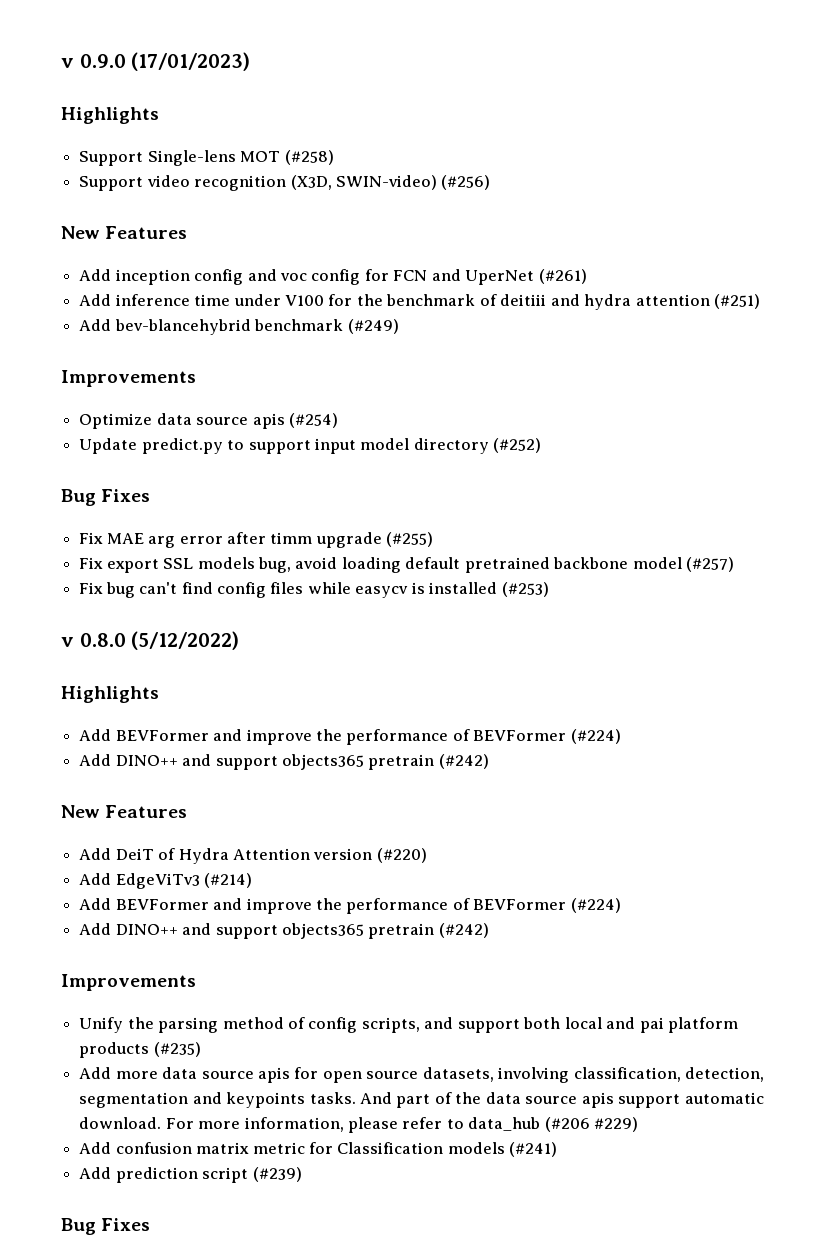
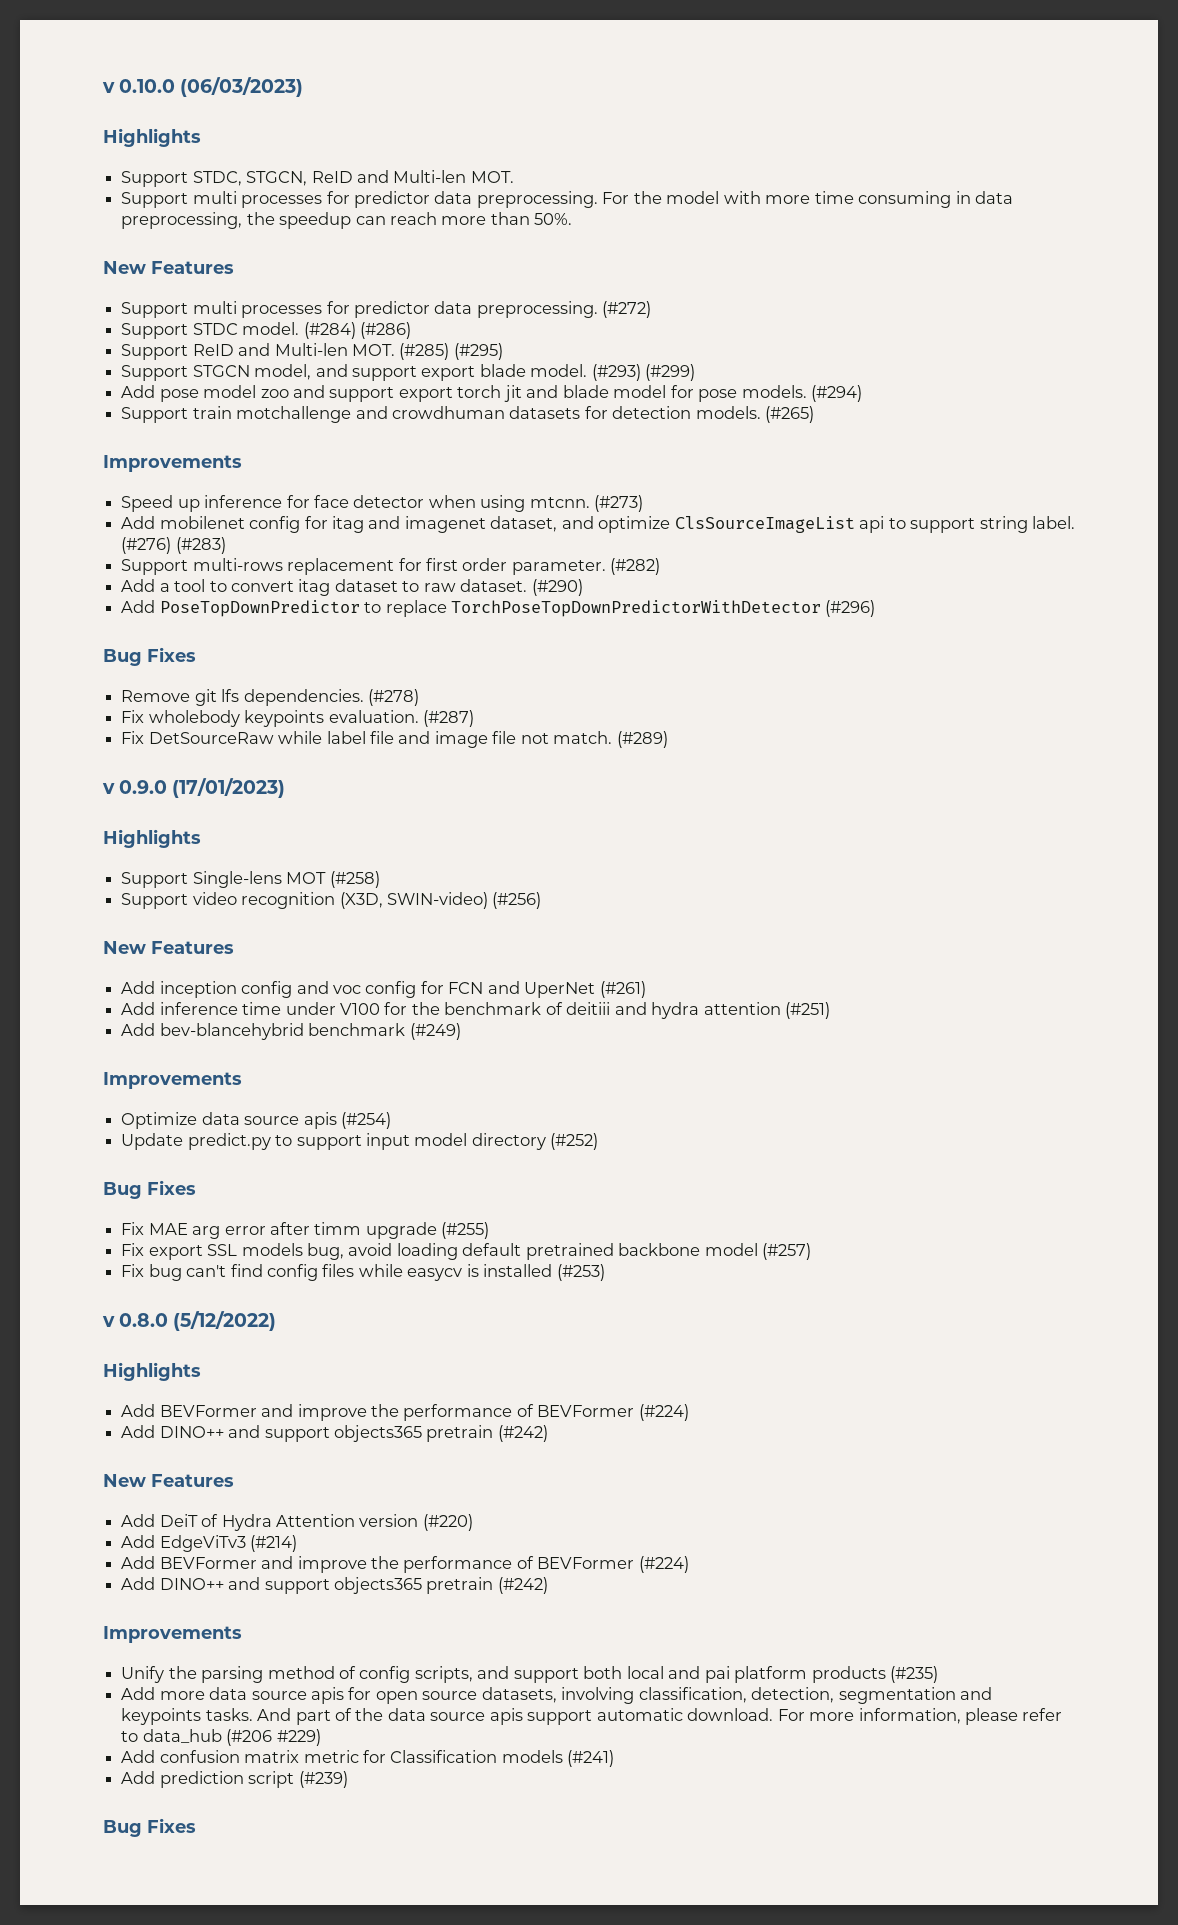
+ v 0.10.0 (06/03/2023)
+ Highlights
+ Support STDC, STGCN, ReID and Multi-len MOT.
+ Support multi processes for predictor data preprocessing. For the model with more time consuming in data preprocessing, the speedup can reach more than 50%.
+ New Features
+ Support multi processes for predictor data preprocessing. (#272)
+ Support STDC model. (#284) (#286)
+ Support ReID and Multi-len MOT. (#285) (#295)
+ Support STGCN model, and support export blade model. (#293) (#299)
+ Add pose model zoo and support export torch jit and blade model for pose models. (#294)
+ Support train motchallenge and crowdhuman datasets for detection models. (#265)
+ Improvements
+ Speed up inference for face detector when using mtcnn. (#273)
+ Add mobilenet config for itag and imagenet dataset, and optimize ClsSourceImageList api to support string label. (#276) (#283)
+ Support multi-rows replacement for first order parameter. (#282)
+ Add a tool to convert itag dataset to raw dataset. (#290)
+ Add PoseTopDownPredictor to replace TorchPoseTopDownPredictorWithDetector (#296)
+ Bug Fixes
+ Remove git lfs dependencies. (#278)
+ Fix wholebody keypoints evaluation. (#287)
+ Fix DetSourceRaw while label file and image file not match. (#289)

